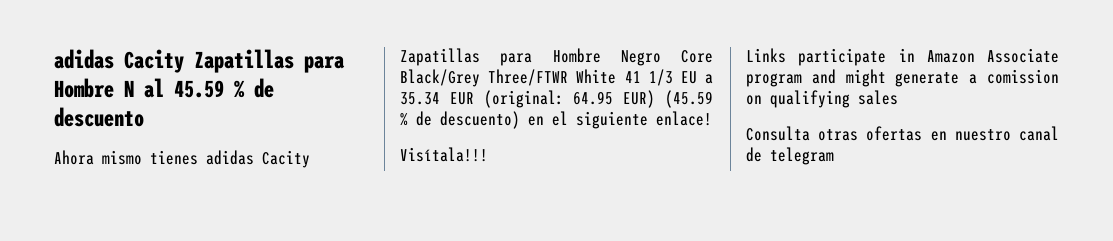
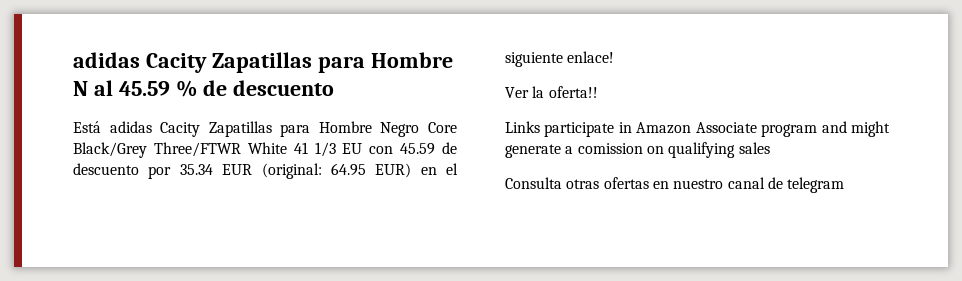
- Ahora mismo tienes adidas Cacity Zapatillas para Hombre Negro Core Black/Grey Three/FTWR White 41 1/3 EU a 35.34 EUR (original: 64.95 EUR) (45.59 % de descuento) en el siguiente enlace!
+ Está adidas Cacity Zapatillas para Hombre Negro Core Black/Grey Three/FTWR White 41 1/3 EU con 45.59 de descuento por 35.34 EUR (original: 64.95 EUR) en el siguiente enlace!
- Visítala!!!
+ Ver la oferta!!

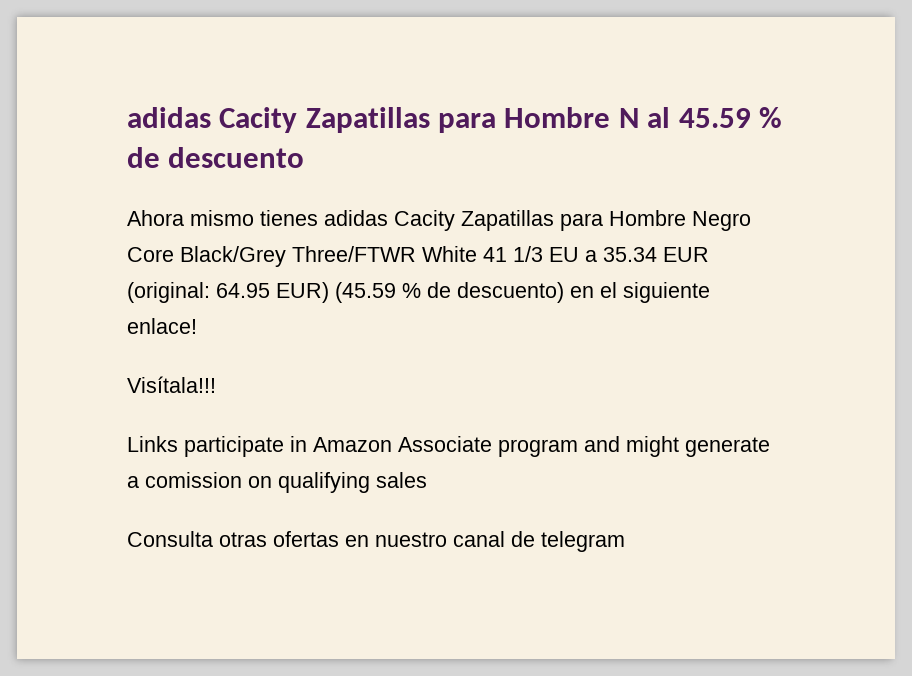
- Está adidas Cacity Zapatillas para Hombre Negro Core Black/Grey Three/FTWR White 41 1/3 EU con 45.59 de descuento por 35.34 EUR (original: 64.95 EUR) en el siguiente enlace!
+ Ahora mismo tienes adidas Cacity Zapatillas para Hombre Negro Core Black/Grey Three/FTWR White 41 1/3 EU a 35.34 EUR (original: 64.95 EUR) (45.59 % de descuento) en el siguiente enlace!
- Ver la oferta!!
+ Visítala!!!

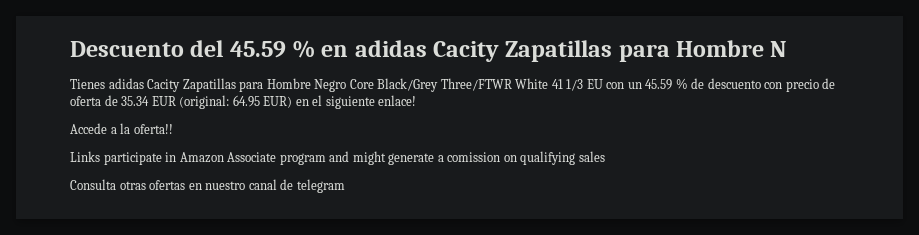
- adidas Cacity Zapatillas para Hombre N al 45.59 % de descuento
- Ahora mismo tienes adidas Cacity Zapatillas para Hombre Negro Core Black/Grey Three/FTWR White 41 1/3 EU a 35.34 EUR (original: 64.95 EUR) (45.59 % de descuento) en el siguiente enlace!
+ Descuento del 45.59 % en adidas Cacity Zapatillas para Hombre N
+ Tienes adidas Cacity Zapatillas para Hombre Negro Core Black/Grey Three/FTWR White 41 1/3 EU con un 45.59 % de descuento con precio de oferta de 35.34 EUR (original: 64.95 EUR) en el siguiente enlace!
- Visítala!!!
+ Accede a la oferta!!

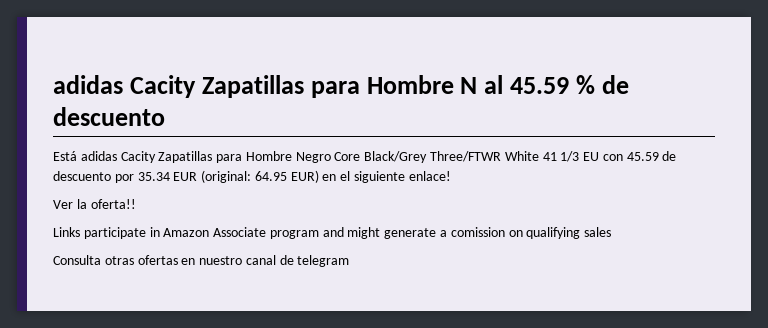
- Descuento del 45.59 % en adidas Cacity Zapatillas para Hombre N
- Tienes adidas Cacity Zapatillas para Hombre Negro Core Black/Grey Three/FTWR White 41 1/3 EU con un 45.59 % de descuento con precio de oferta de 35.34 EUR (original: 64.95 EUR) en el siguiente enlace!
+ adidas Cacity Zapatillas para Hombre N al 45.59 % de descuento
+ Está adidas Cacity Zapatillas para Hombre Negro Core Black/Grey Three/FTWR White 41 1/3 EU con 45.59 de descuento por 35.34 EUR (original: 64.95 EUR) en el siguiente enlace!
- Accede a la oferta!!
+ Ver la oferta!!

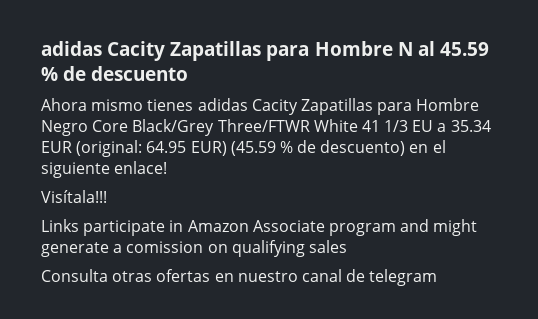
- Está adidas Cacity Zapatillas para Hombre Negro Core Black/Grey Three/FTWR White 41 1/3 EU con 45.59 de descuento por 35.34 EUR (original: 64.95 EUR) en el siguiente enlace!
+ Ahora mismo tienes adidas Cacity Zapatillas para Hombre Negro Core Black/Grey Three/FTWR White 41 1/3 EU a 35.34 EUR (original: 64.95 EUR) (45.59 % de descuento) en el siguiente enlace!
- Ver la oferta!!
+ Visítala!!!

